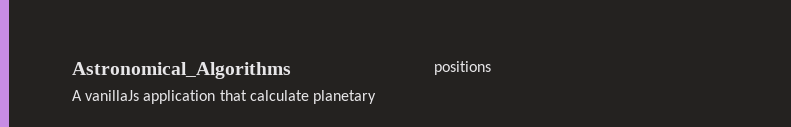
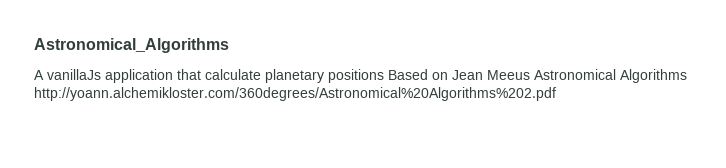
- A vanillaJs application that calculate planetary positions
+ A vanillaJs application that calculate planetary positions Based on Jean Meeus Astronomical Algorithms http://yoann.alchemikloster.com/360degrees/Astronomical%20Algorithms%202.pdf

